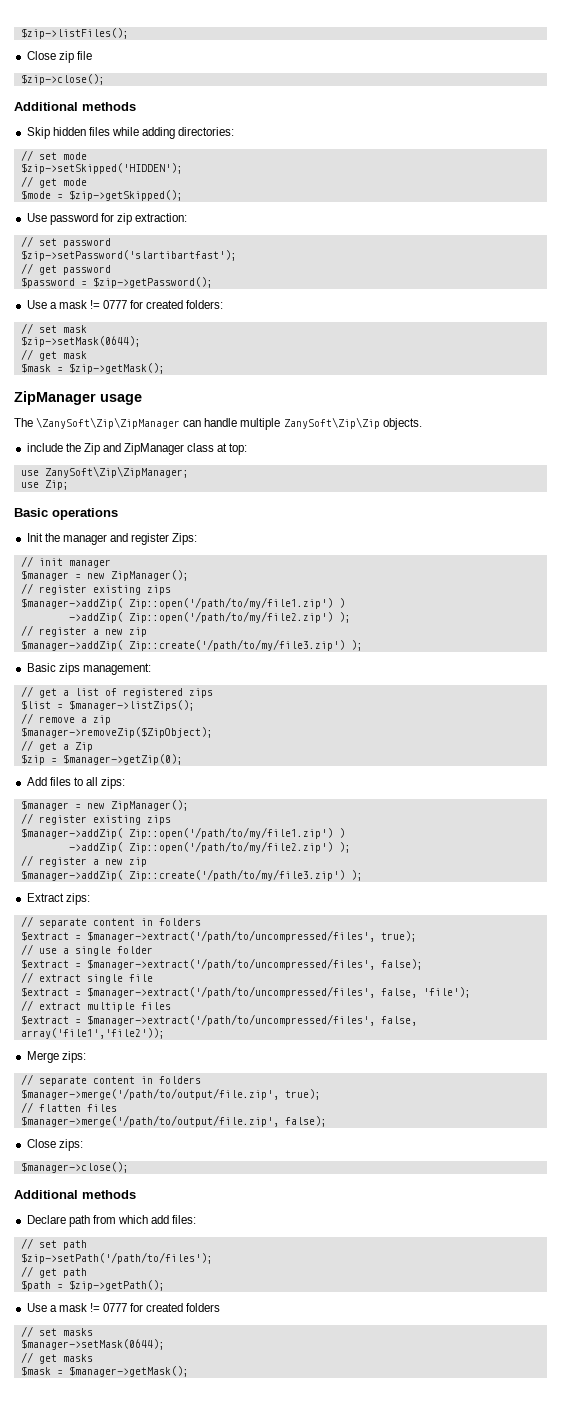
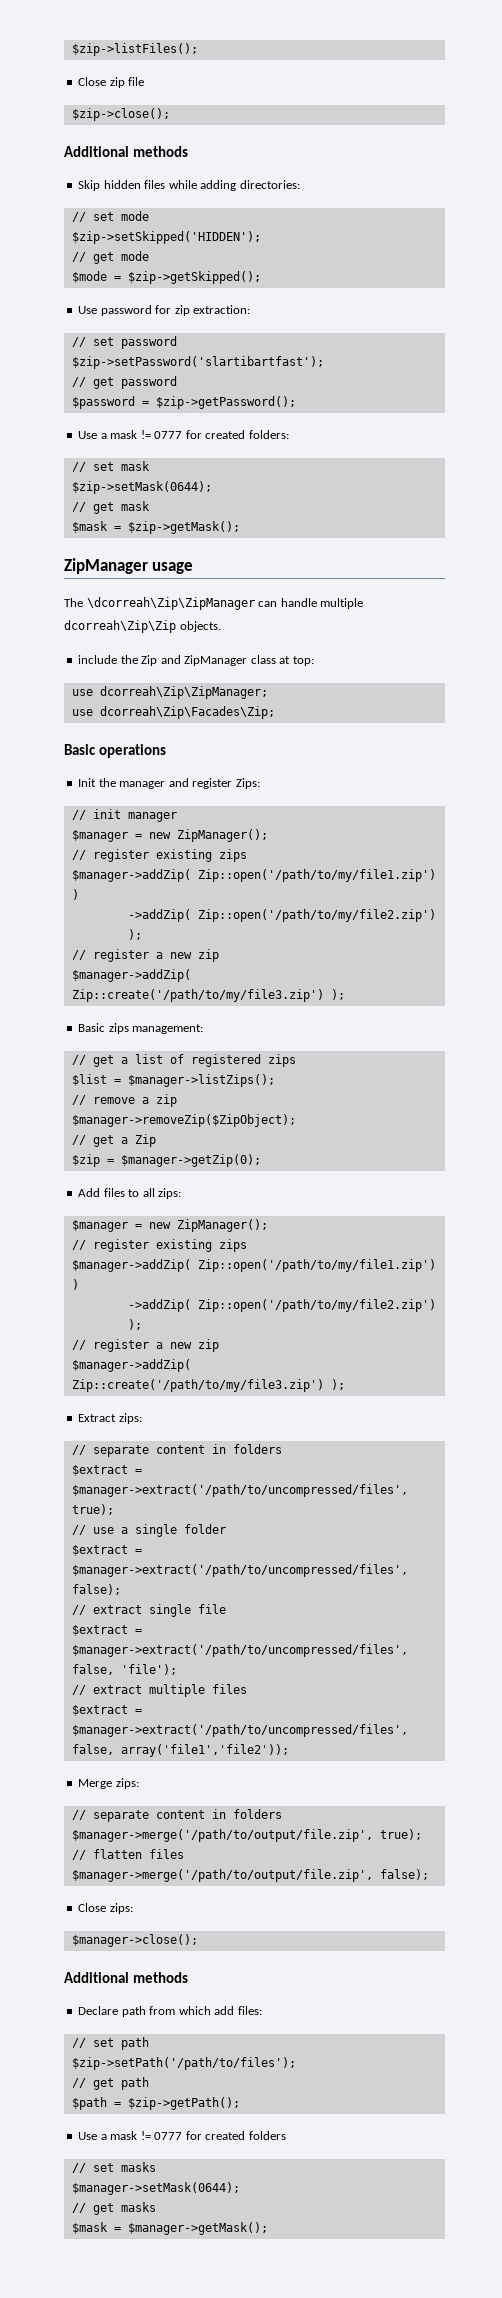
- The \ZanySoft\Zip\ZipManager can handle multiple ZanySoft\Zip\Zip objects.
+ The \dcorreah\Zip\ZipManager can handle multiple dcorreah\Zip\Zip objects.
- use ZanySoft\Zip\ZipManager;
- use Zip;
+ use dcorreah\Zip\ZipManager;
+ use dcorreah\Zip\Facades\Zip;

